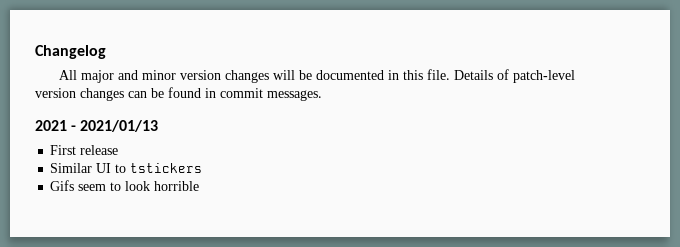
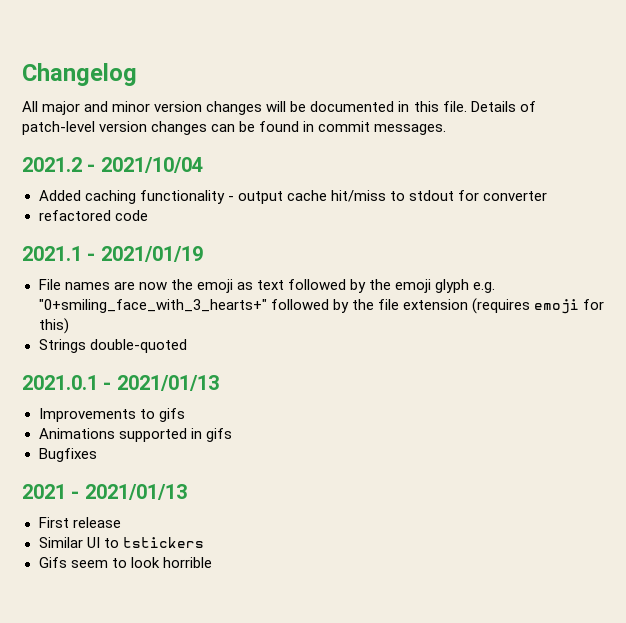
+ 2021.2 - 2021/10/04
+ Added caching functionality - output cache hit/miss to stdout for converter
+ refactored code
+ 2021.1 - 2021/01/19
+ File names are now the emoji as text followed by the emoji glyph e.g. "0+smiling_face_with_3_hearts+" followed by the file extension (requires emoji for this)
+ Strings double-quoted
+ 2021.0.1 - 2021/01/13
+ Improvements to gifs
+ Animations supported in gifs
+ Bugfixes

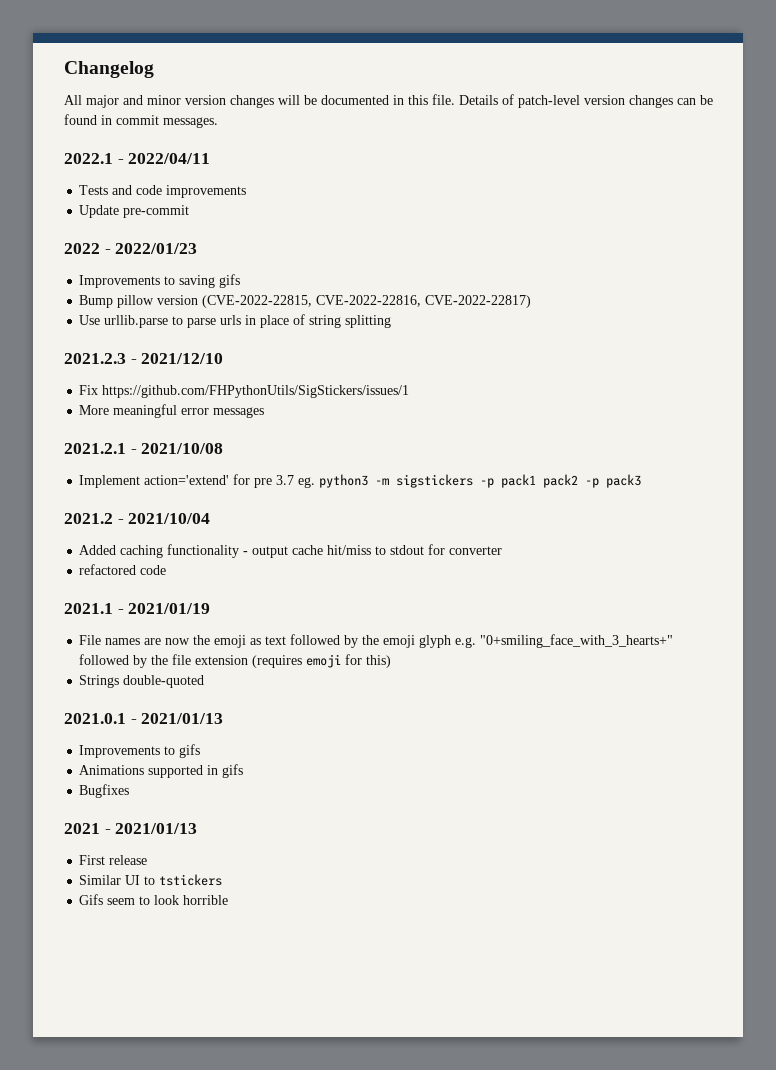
+ 2022.1 - 2022/04/11
+ Tests and code improvements
+ Update pre-commit
+ 2022 - 2022/01/23
+ Improvements to saving gifs
+ Bump pillow version (CVE-2022-22815, CVE-2022-22816, CVE-2022-22817)
+ Use urllib.parse to parse urls in place of string splitting
+ 2021.2.3 - 2021/12/10
+ Fix https://github.com/FHPythonUtils/SigStickers/issues/1
+ More meaningful error messages
+ 2021.2.1 - 2021/10/08
+ Implement action='extend' for pre 3.7 eg. python3 -m sigstickers -p pack1 pack2 -p pack3

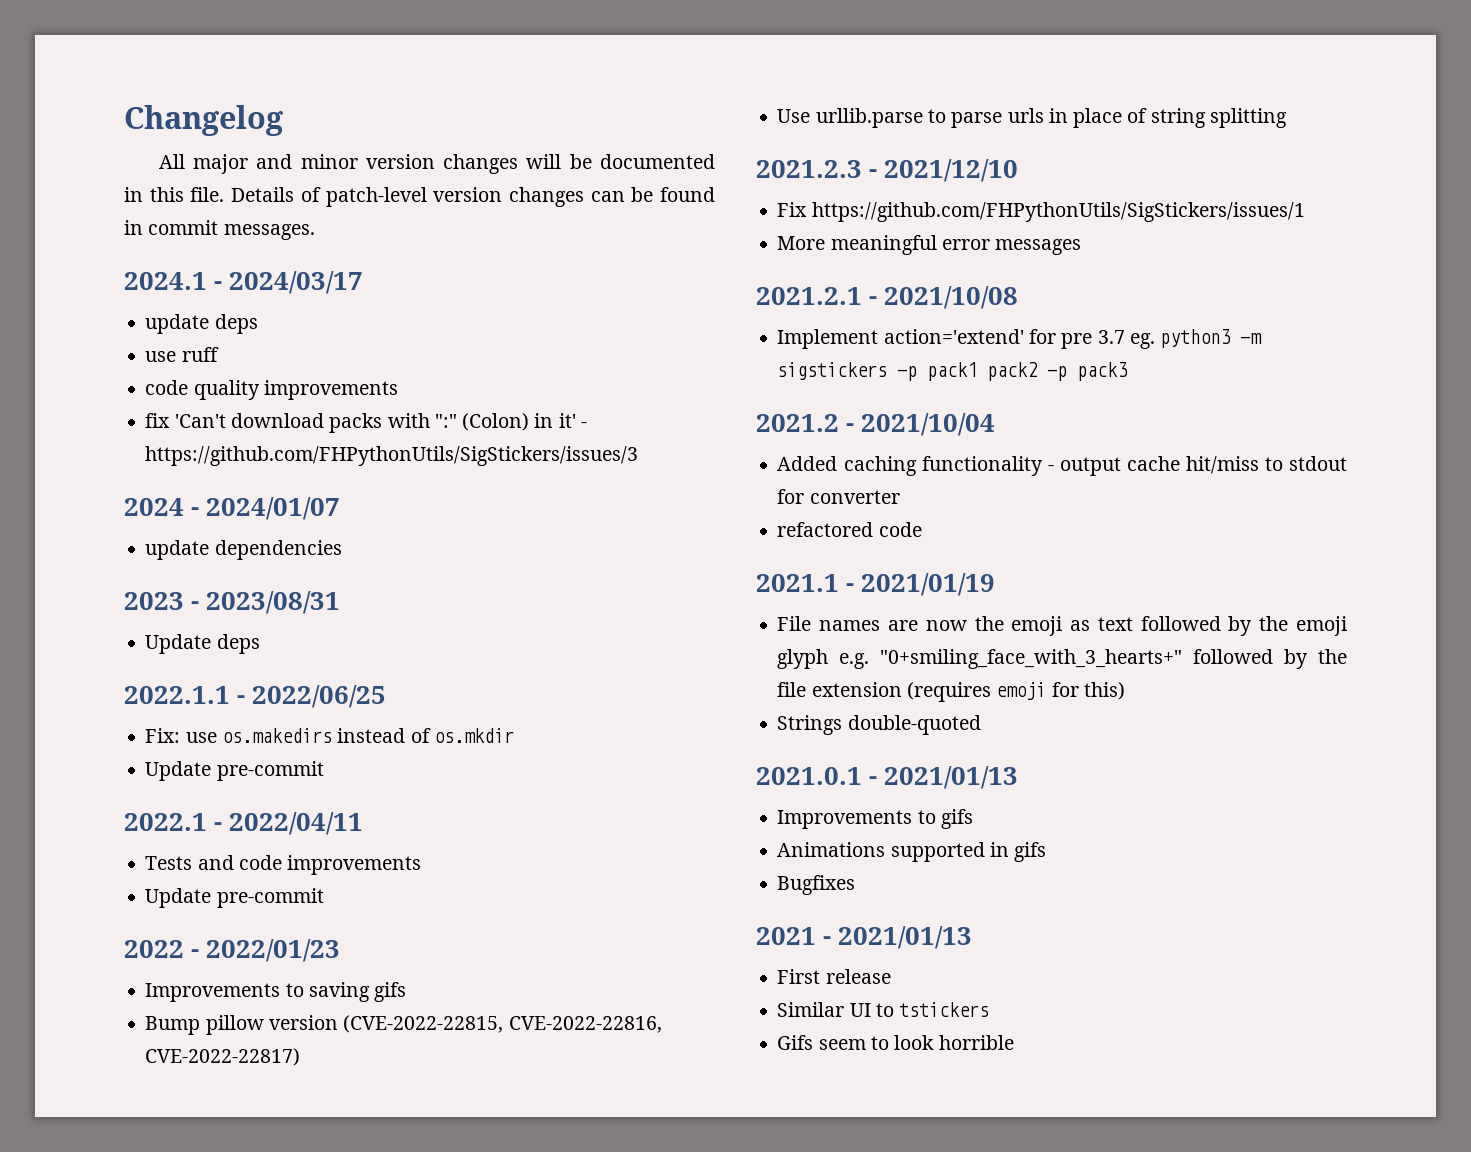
+ 2024.1 - 2024/03/17
+ update deps
+ use ruff
+ code quality improvements
+ fix 'Can't download packs with ":" (Colon) in it' - https://github.com/FHPythonUtils/SigStickers/issues/3
+ 2024 - 2024/01/07
+ update dependencies
+ 2023 - 2023/08/31
+ Update deps
+ 2022.1.1 - 2022/06/25
+ Fix: use os.makedirs instead of os.mkdir
+ Update pre-commit

